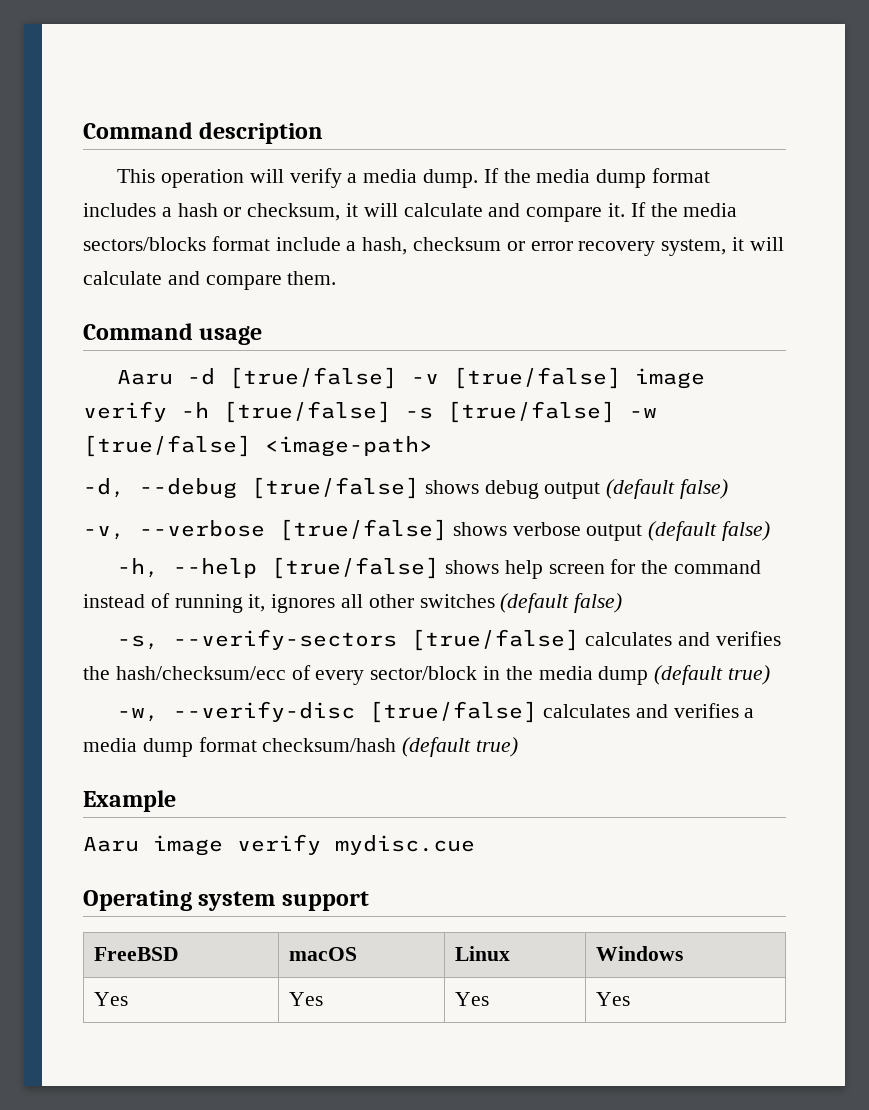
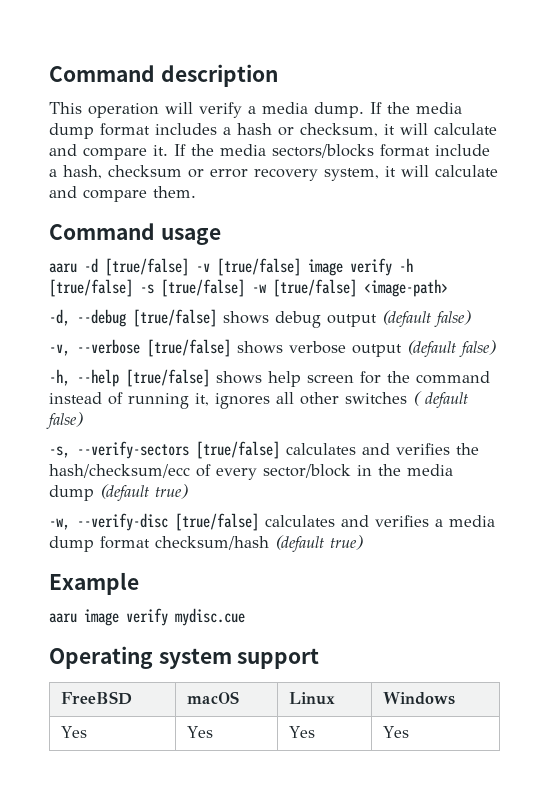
- Aaru -d [true/false] -v [true/false] image verify -h [true/false] -s [true/false] -w [true/false] <image-path>
+ aaru -d [true/false] -v [true/false] image verify -h [true/false] -s [true/false] -w [true/false] <image-path>
- -h, --help [true/false] shows help screen for the command instead of running it, ignores all other switches (default false)
+ -h, --help [true/false] shows help screen for the command instead of running it, ignores all other switches ( default false)
- Aaru image verify mydisc.cue
+ aaru image verify mydisc.cue

